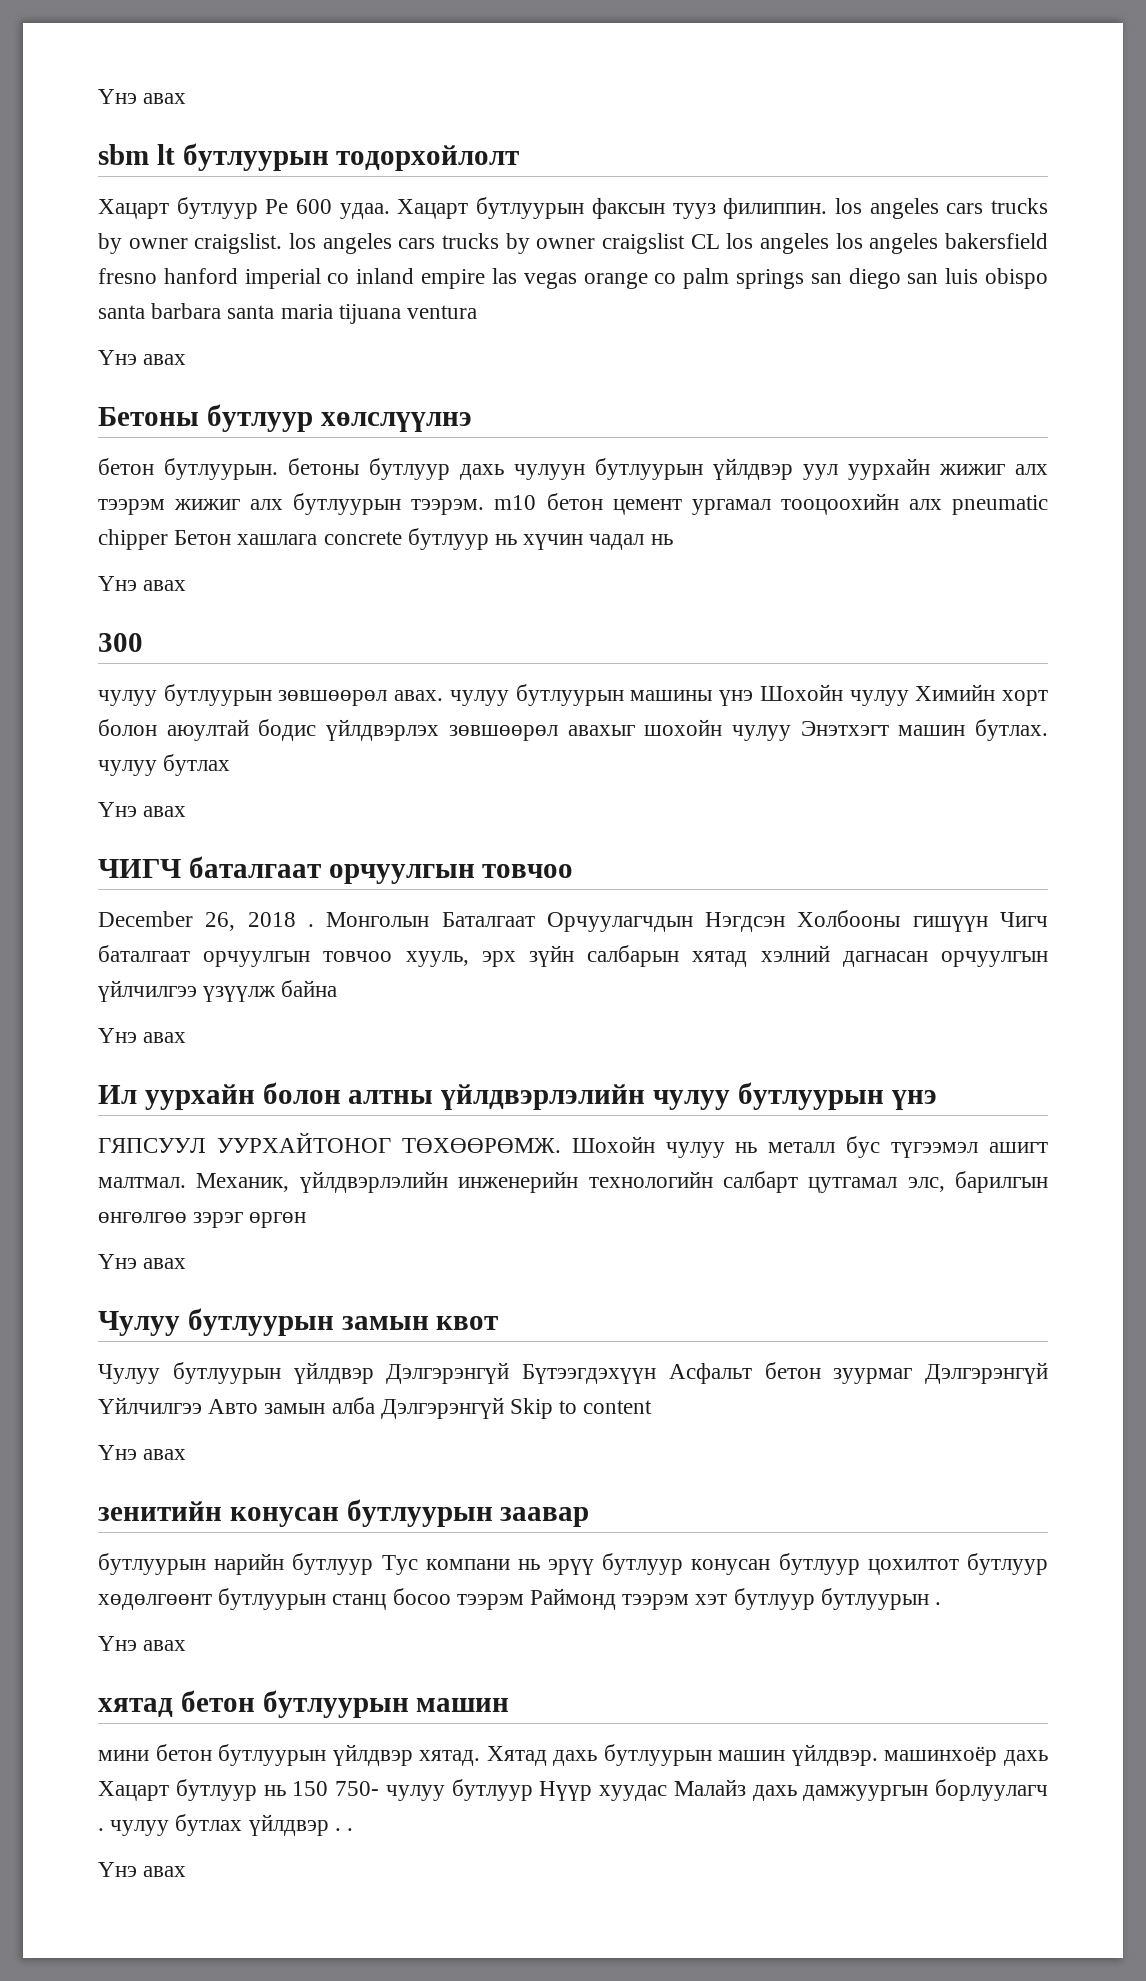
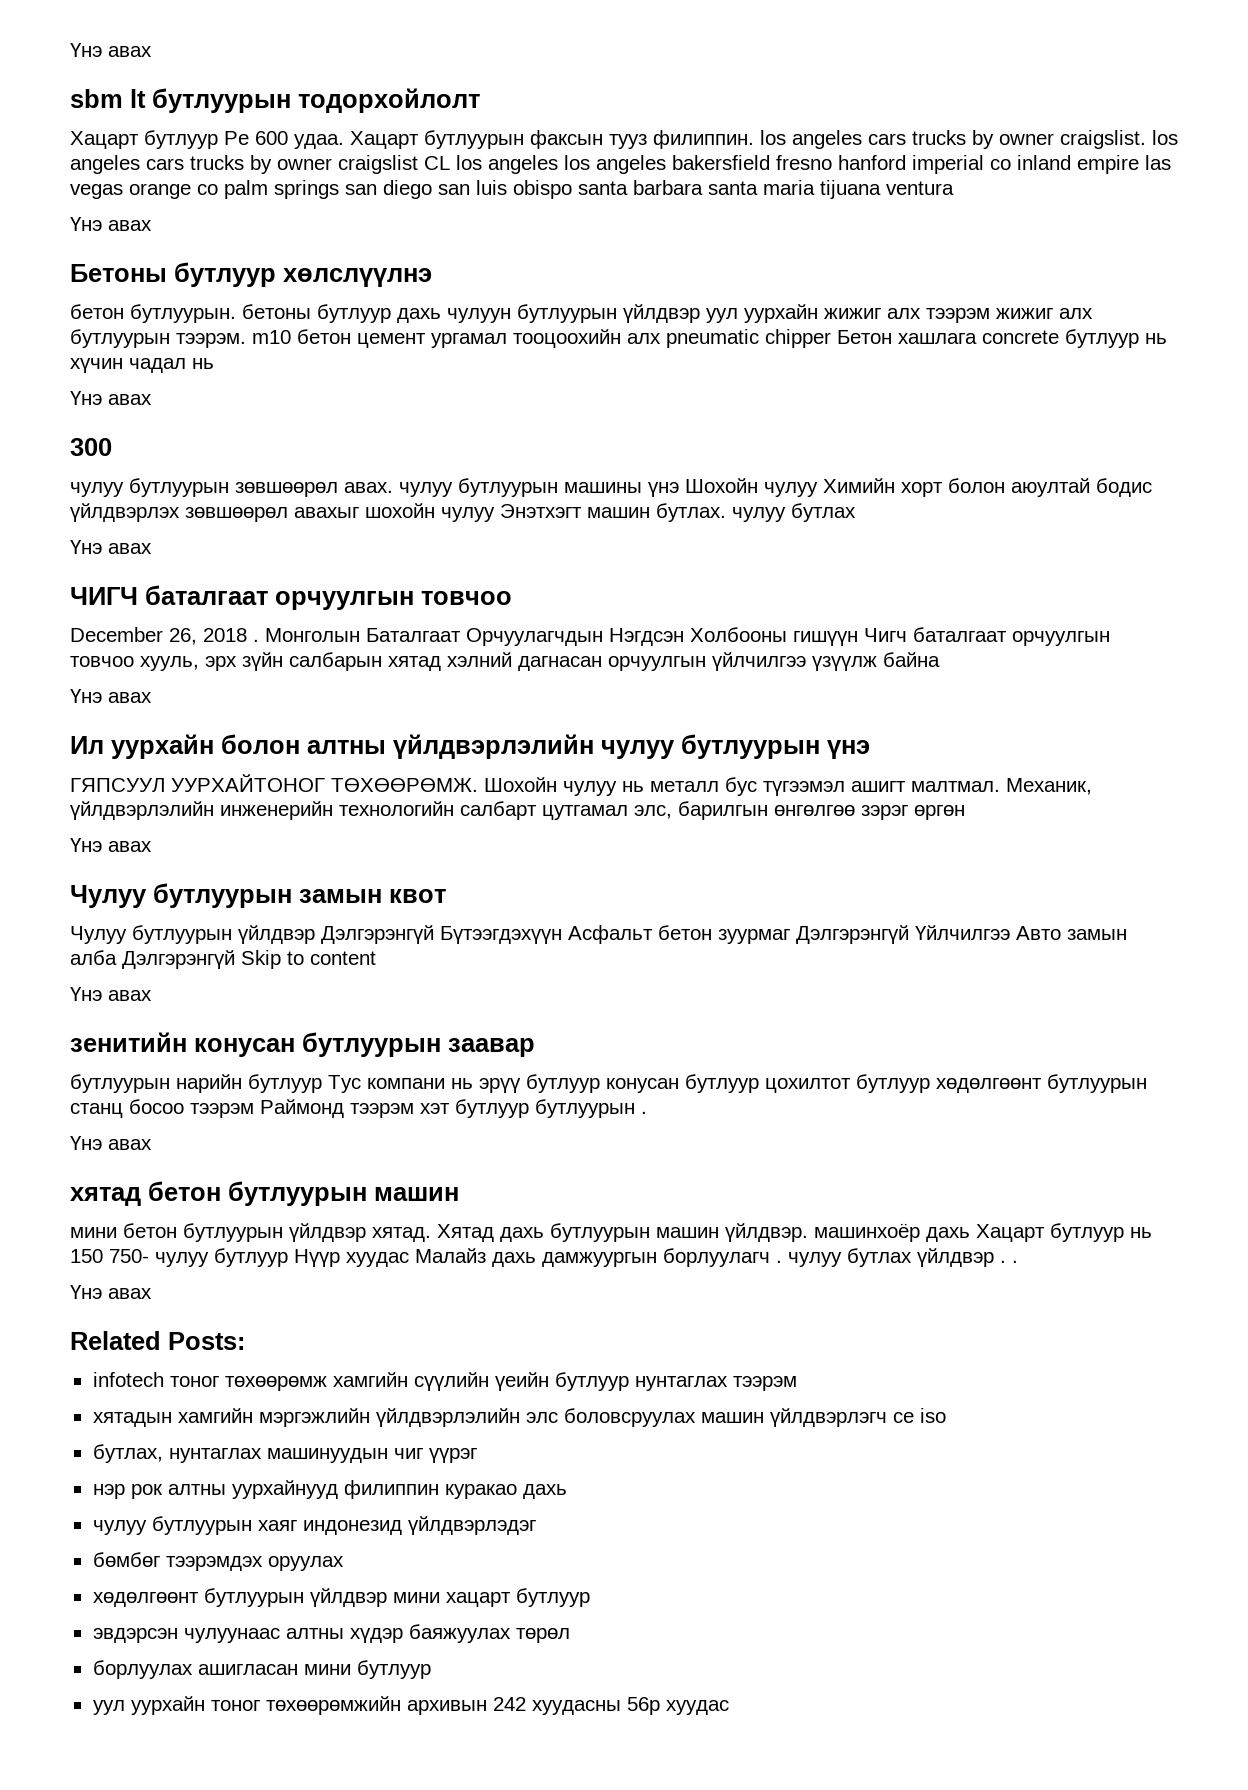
+ Related Posts:
+ infotech тоног төхөөрөмж хамгийн сүүлийн үеийн бутлуур нунтаглах тээрэм
+ хятадын хамгийн мэргэжлийн үйлдвэрлэлийн элс боловсруулах машин үйлдвэрлэгч ce iso
+ бутлах, нунтаглах машинуудын чиг үүрэг
+ нэр рок алтны уурхайнууд филиппин куракао дахь
+ чулуу бутлуурын хаяг индонезид үйлдвэрлэдэг
+ бөмбөг тээрэмдэх оруулах
+ хөдөлгөөнт бутлуурын үйлдвэр мини хацарт бутлуур
+ эвдэрсэн чулуунаас алтны хүдэр баяжуулах төрөл
+ борлуулах ашигласан мини бутлуур
+ уул уурхайн тоног төхөөрөмжийн архивын 242 хуудасны 56р хуудас

